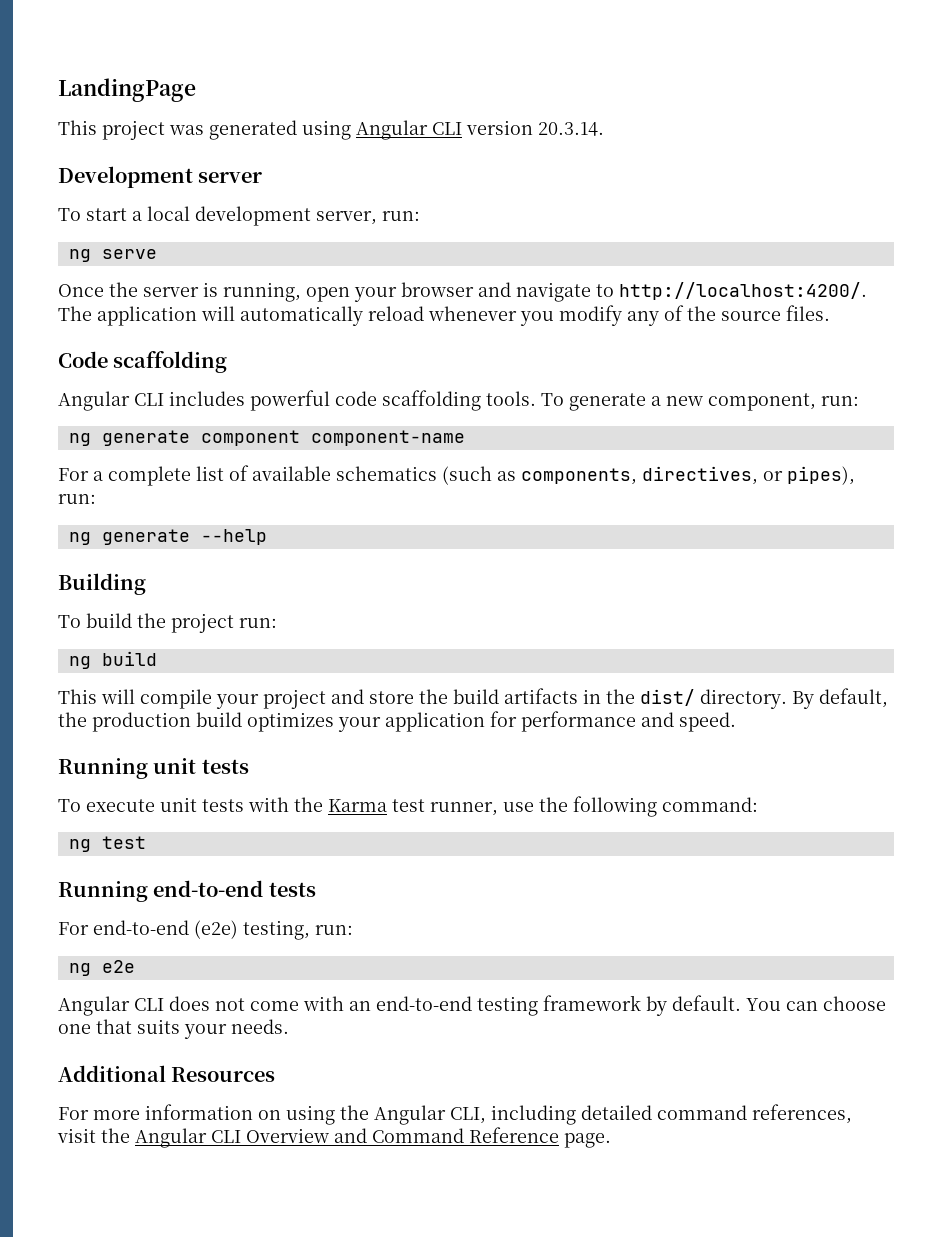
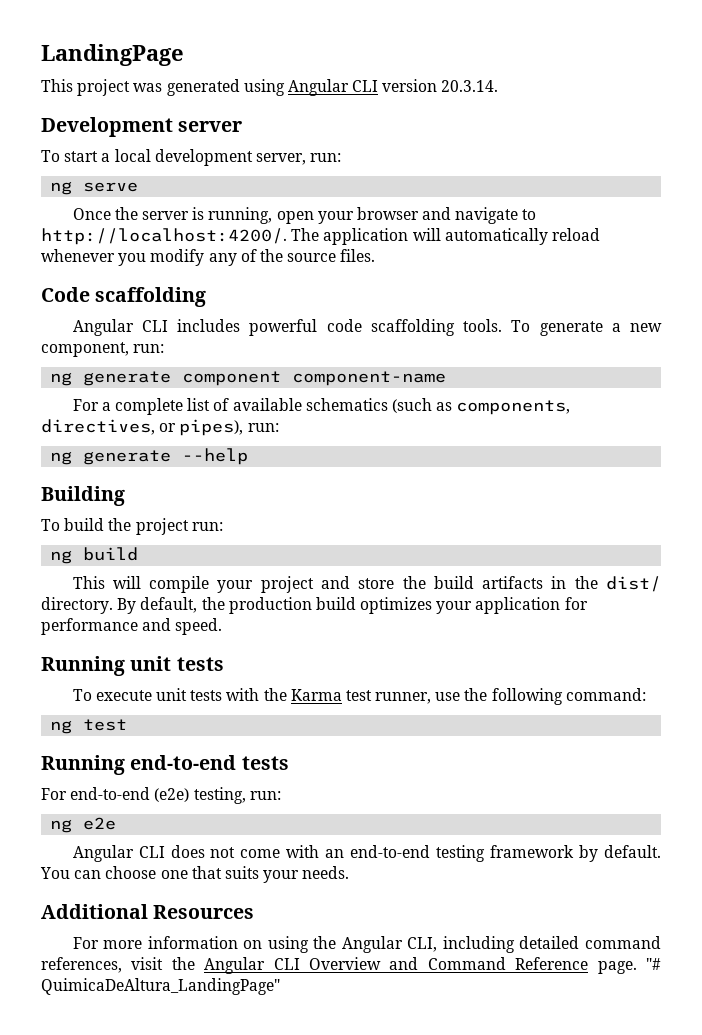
+ "# QuimicaDeAltura_LandingPage"

